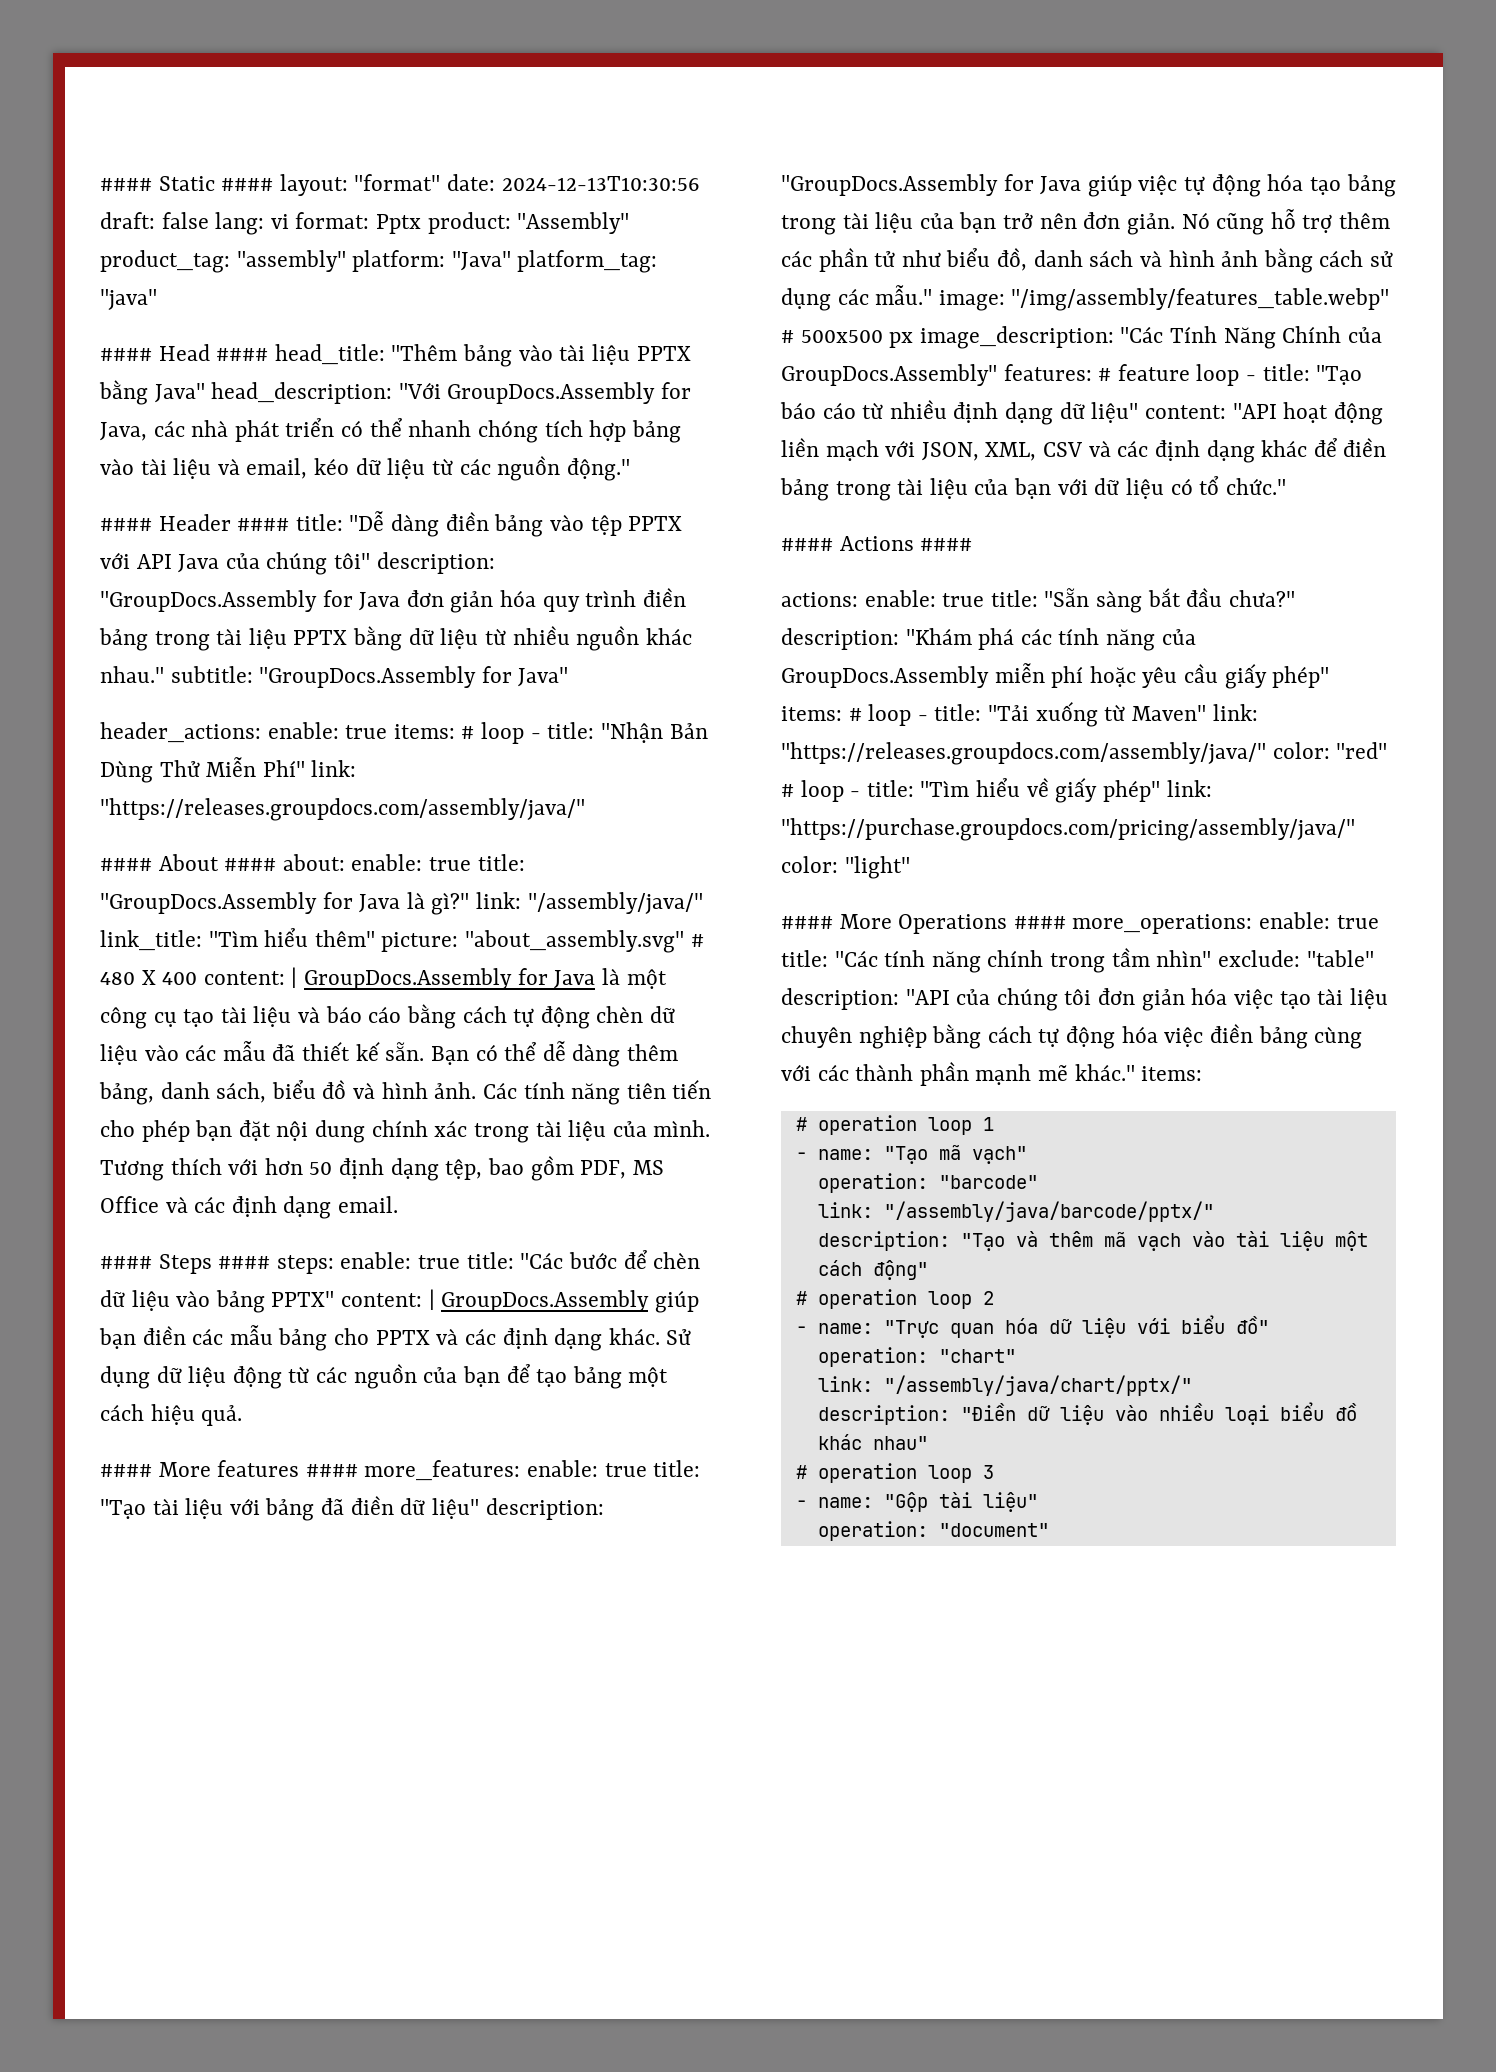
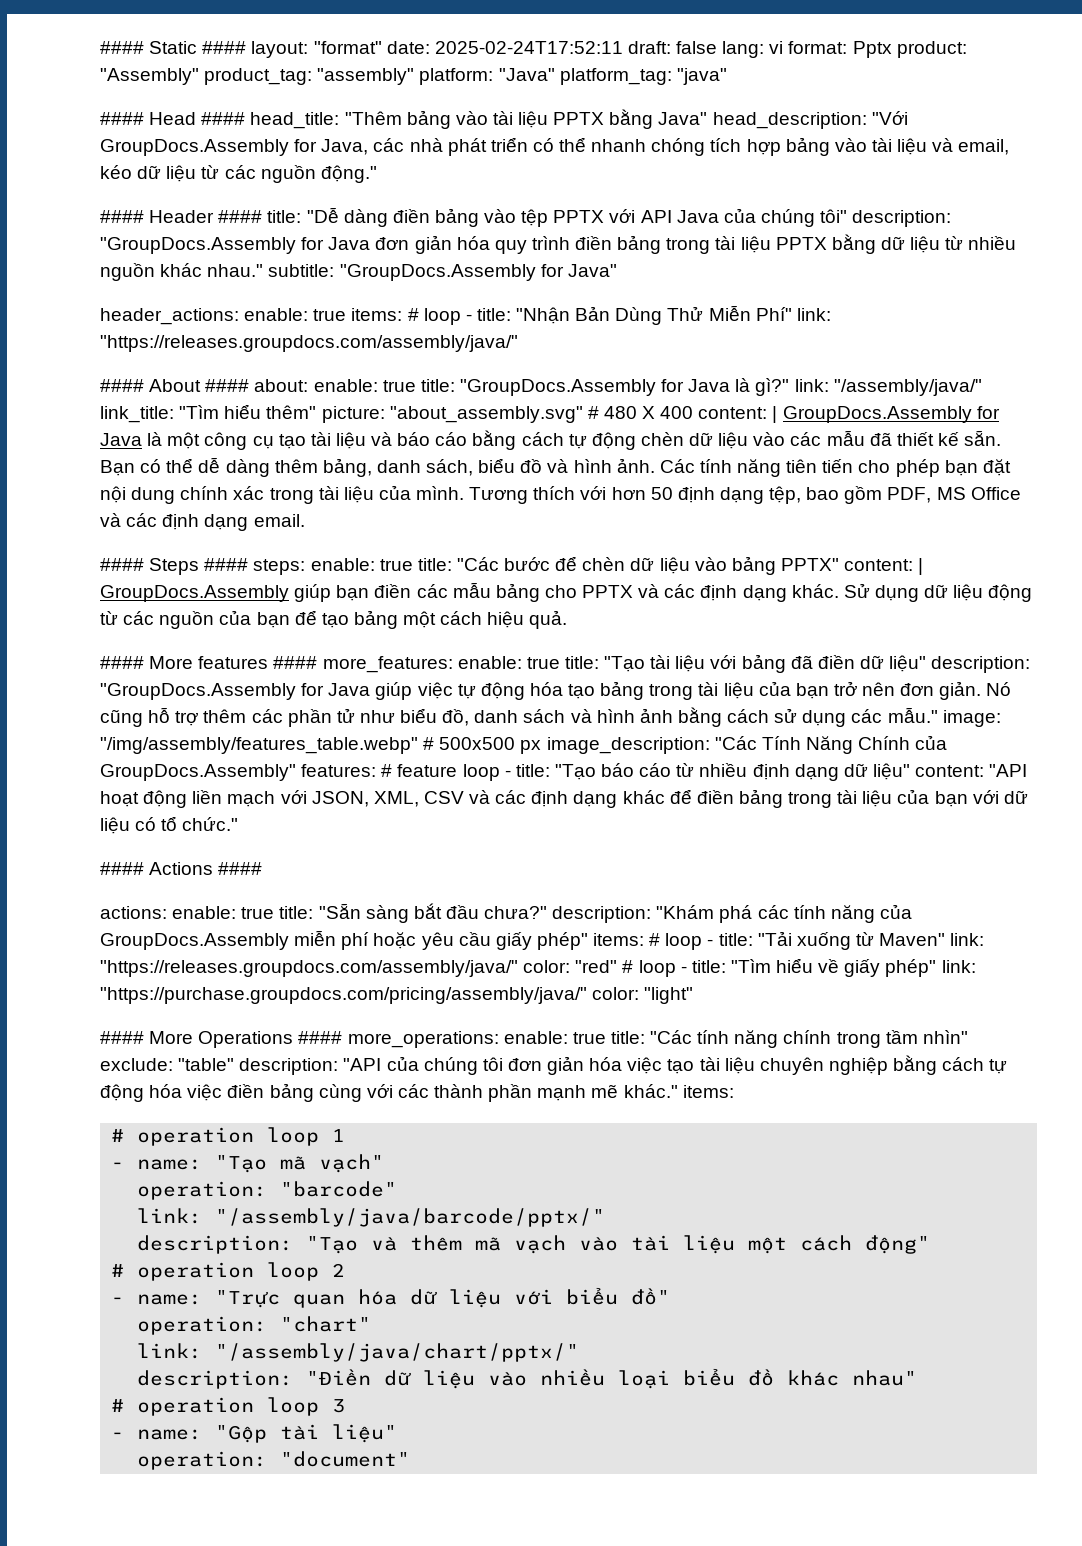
- #### Static #### layout: "format" date: 2024-12-13T10:30:56 draft: false lang: vi format: Pptx product: "Assembly" product_tag: "assembly" platform: "Java" platform_tag: "java"
+ #### Static #### layout: "format" date: 2025-02-24T17:52:11 draft: false lang: vi format: Pptx product: "Assembly" product_tag: "assembly" platform: "Java" platform_tag: "java"

